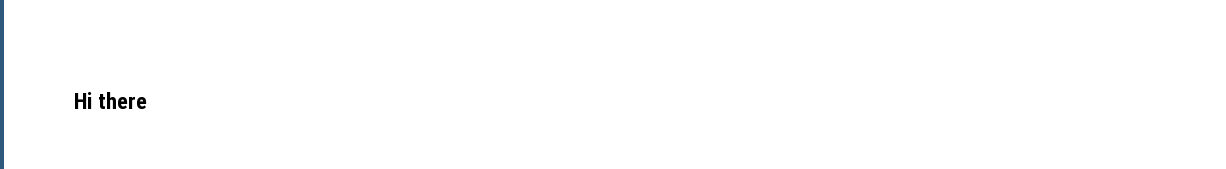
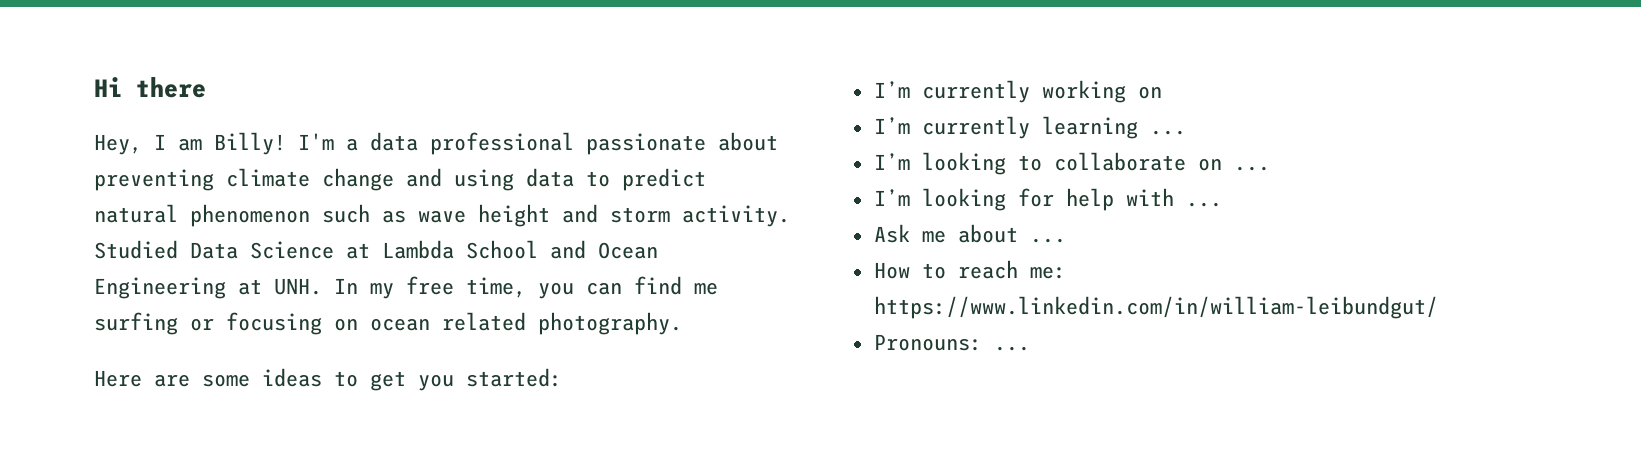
+ Hey, I am Billy! I'm a data professional passionate about preventing climate change and using data to predict natural phenomenon such as wave height and storm activity. Studied Data Science at Lambda School and Ocean Engineering at UNH. In my free time, you can find me surfing or focusing on ocean related photography.
+ Here are some ideas to get you started:
+ I’m currently working on
+ I’m currently learning ...
+ I’m looking to collaborate on ...
+ I’m looking for help with ...
+ Ask me about ...
+ How to reach me: https://www.linkedin.com/in/william-leibundgut/
+ Pronouns: ...

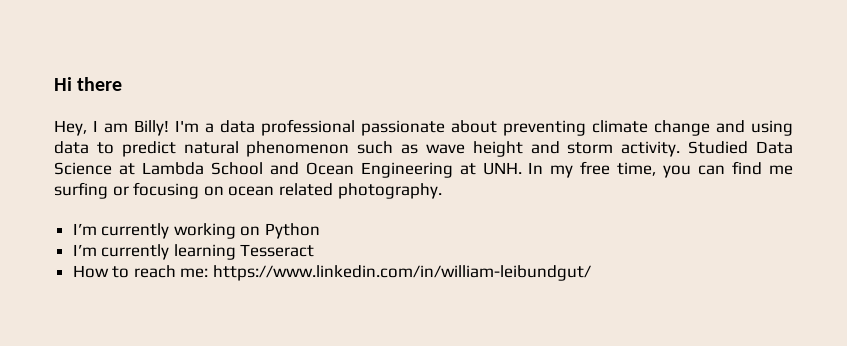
- Here are some ideas to get you started:
- I’m currently working on
+ I’m currently working on Python
- I’m currently learning ...
- I’m looking to collaborate on ...
- I’m looking for help with ...
- Ask me about ...
+ I’m currently learning Tesseract
- Pronouns: ...

